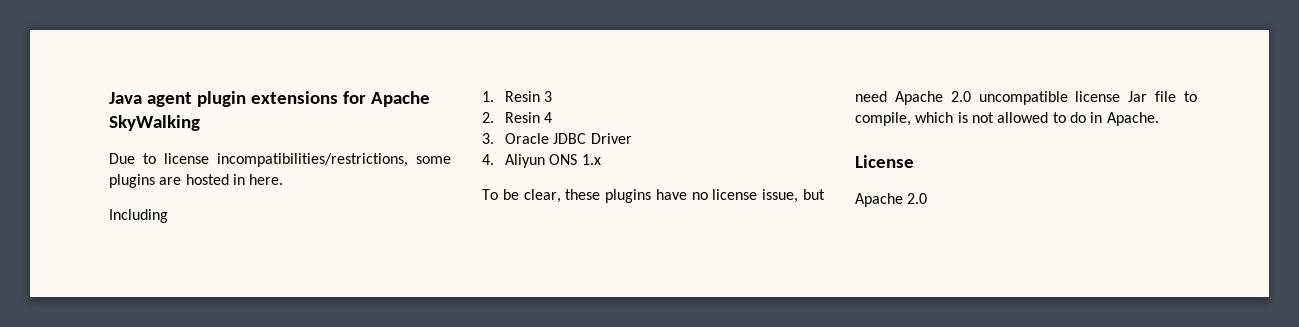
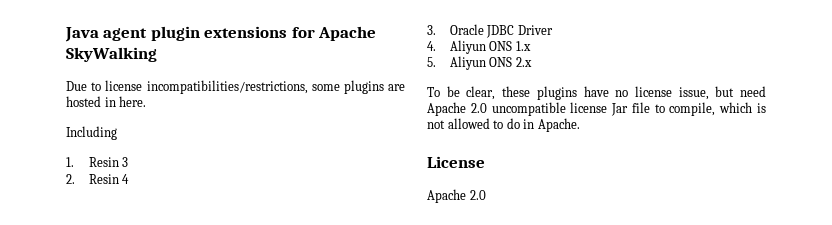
+ 5. Aliyun ONS 2.x

